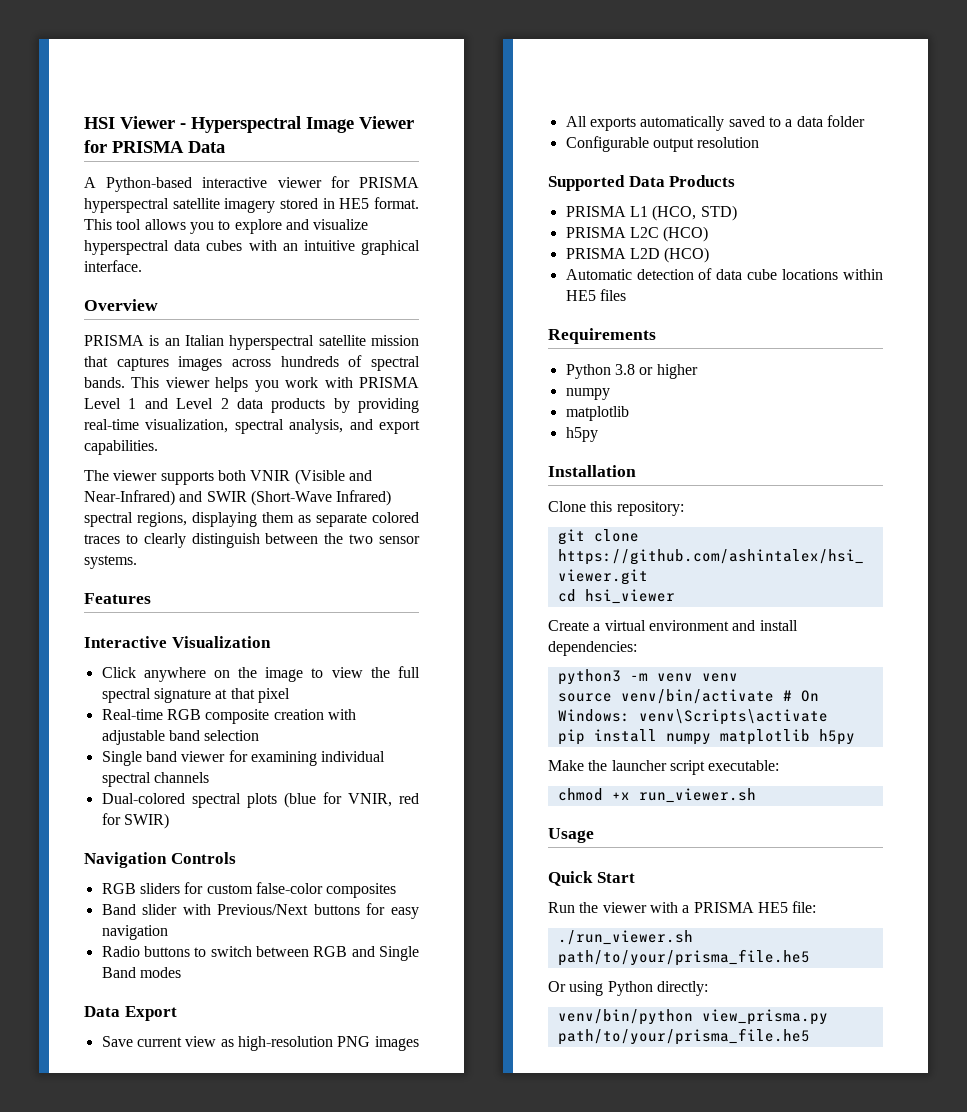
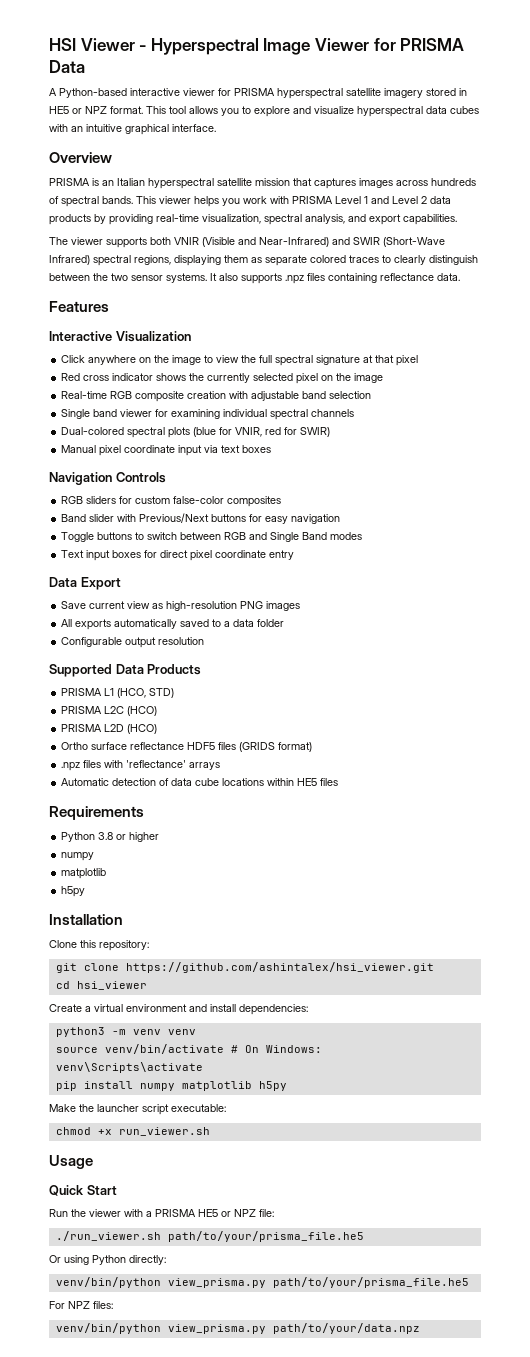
- A Python-based interactive viewer for PRISMA hyperspectral satellite imagery stored in HE5 format.
+ A Python-based interactive viewer for PRISMA hyperspectral satellite imagery stored in HE5 or NPZ format.
+ It also supports .npz files containing reflectance data.
+ Red cross indicator shows the currently selected pixel on the image
+ Manual pixel coordinate input via text boxes
- Radio buttons to switch between RGB and Single Band modes
+ Toggle buttons to switch between RGB and Single Band modes
+ Text input boxes for direct pixel coordinate entry
+ Ortho surface reflectance HDF5 files (GRIDS format)
+ .npz files with 'reflectance' arrays
- Run the viewer with a PRISMA HE5 file:
+ Run the viewer with a PRISMA HE5 or NPZ file:
+ For NPZ files:
+ venv/bin/python view_prisma.py path/to/your/data.npz

